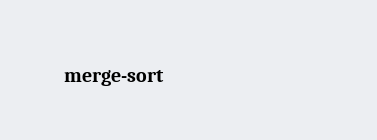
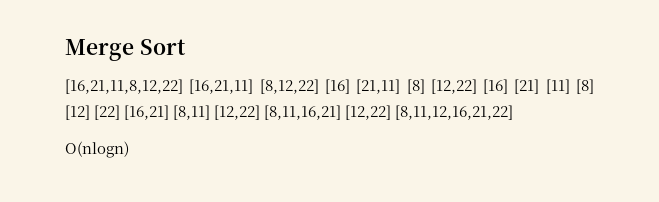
- merge-sort
+ Merge Sort
+ [16,21,11,8,12,22] [16,21,11] [8,12,22] [16] [21,11] [8] [12,22] [16] [21] [11] [8] [12] [22] [16,21] [8,11] [12,22] [8,11,16,21] [12,22] [8,11,12,16,21,22]
+ O(nlogn)

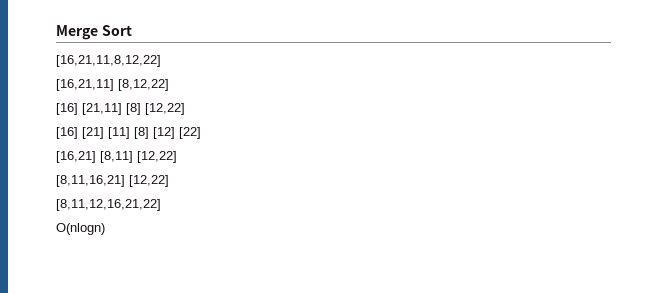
- [16,21,11,8,12,22] [16,21,11] [8,12,22] [16] [21,11] [8] [12,22] [16] [21] [11] [8] [12] [22] [16,21] [8,11] [12,22] [8,11,16,21] [12,22] [8,11,12,16,21,22]
+ [16,21,11,8,12,22]
+ [16,21,11] [8,12,22]
+ [16] [21,11] [8] [12,22]
+ [16] [21] [11] [8] [12] [22]
+ [16,21] [8,11] [12,22]
+ [8,11,16,21] [12,22]
+ [8,11,12,16,21,22]

